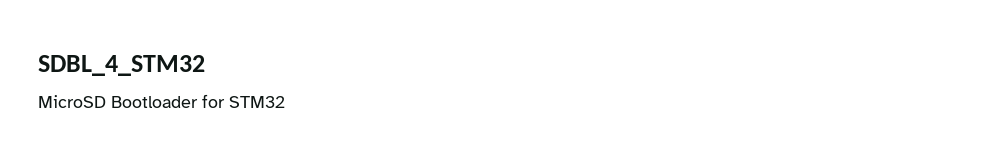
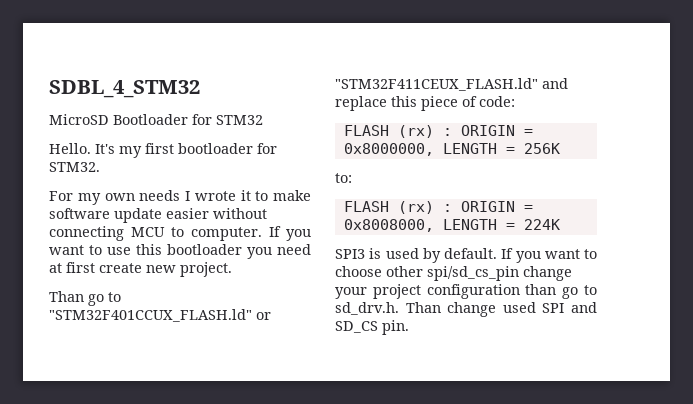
+ Hello. It's my first bootloader for STM32.
+ For my own needs I wrote it to make software update easier without connecting MCU to computer. If you want to use this bootloader you need at first create new project.
+ Than go to "STM32F401CCUX_FLASH.ld" or "STM32F411CEUX_FLASH.ld" and replace this piece of code:
+ FLASH (rx) : ORIGIN = 0x8000000, LENGTH = 256K
+ to:
+ FLASH (rx) : ORIGIN = 0x8008000, LENGTH = 224K
+ SPI3 is used by default. If you want to choose other spi/sd_cs_pin change your project configuration than go to sd_drv.h. Than change used SPI and SD_CS pin.

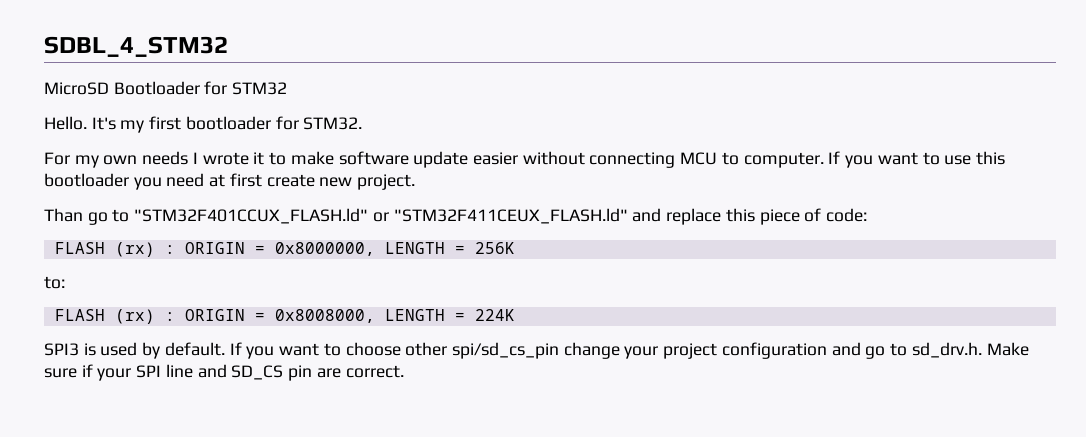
- If you want to choose other spi/sd_cs_pin change your project configuration than go to sd_drv.h. Than change used SPI and SD_CS pin.
+ If you want to choose other spi/sd_cs_pin change your project configuration and go to sd_drv.h. Make sure if your SPI line and SD_CS pin are correct.

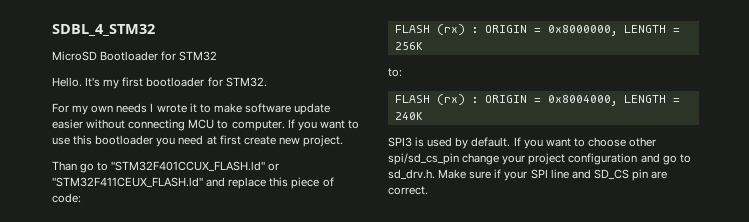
- FLASH (rx) : ORIGIN = 0x8008000, LENGTH = 224K
+ FLASH (rx) : ORIGIN = 0x8004000, LENGTH = 240K

